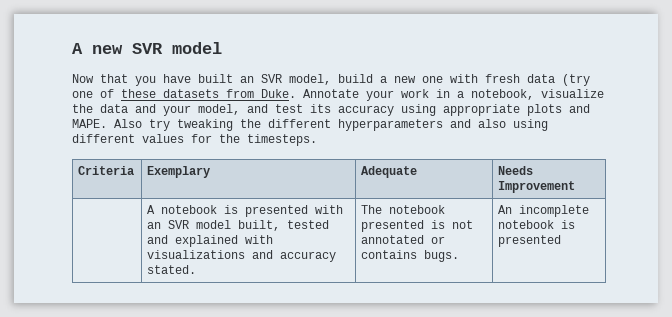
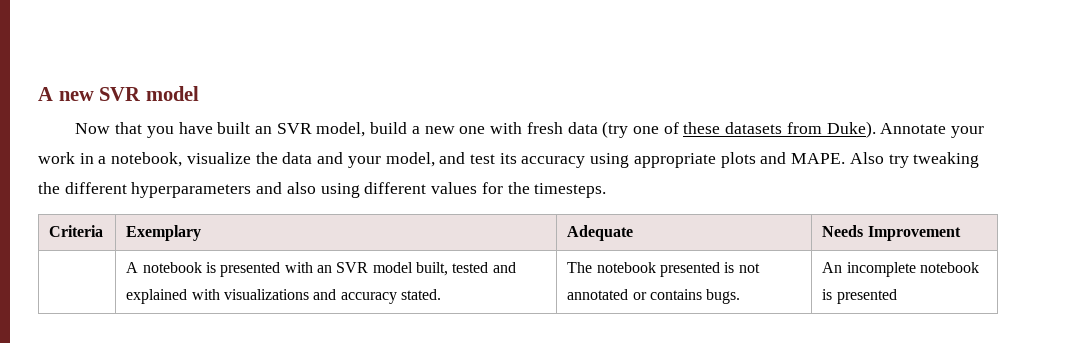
- Now that you have built an SVR model, build a new one with fresh data (try one of these datasets from Duke.
+ Now that you have built an SVR model, build a new one with fresh data (try one of these datasets from Duke).

